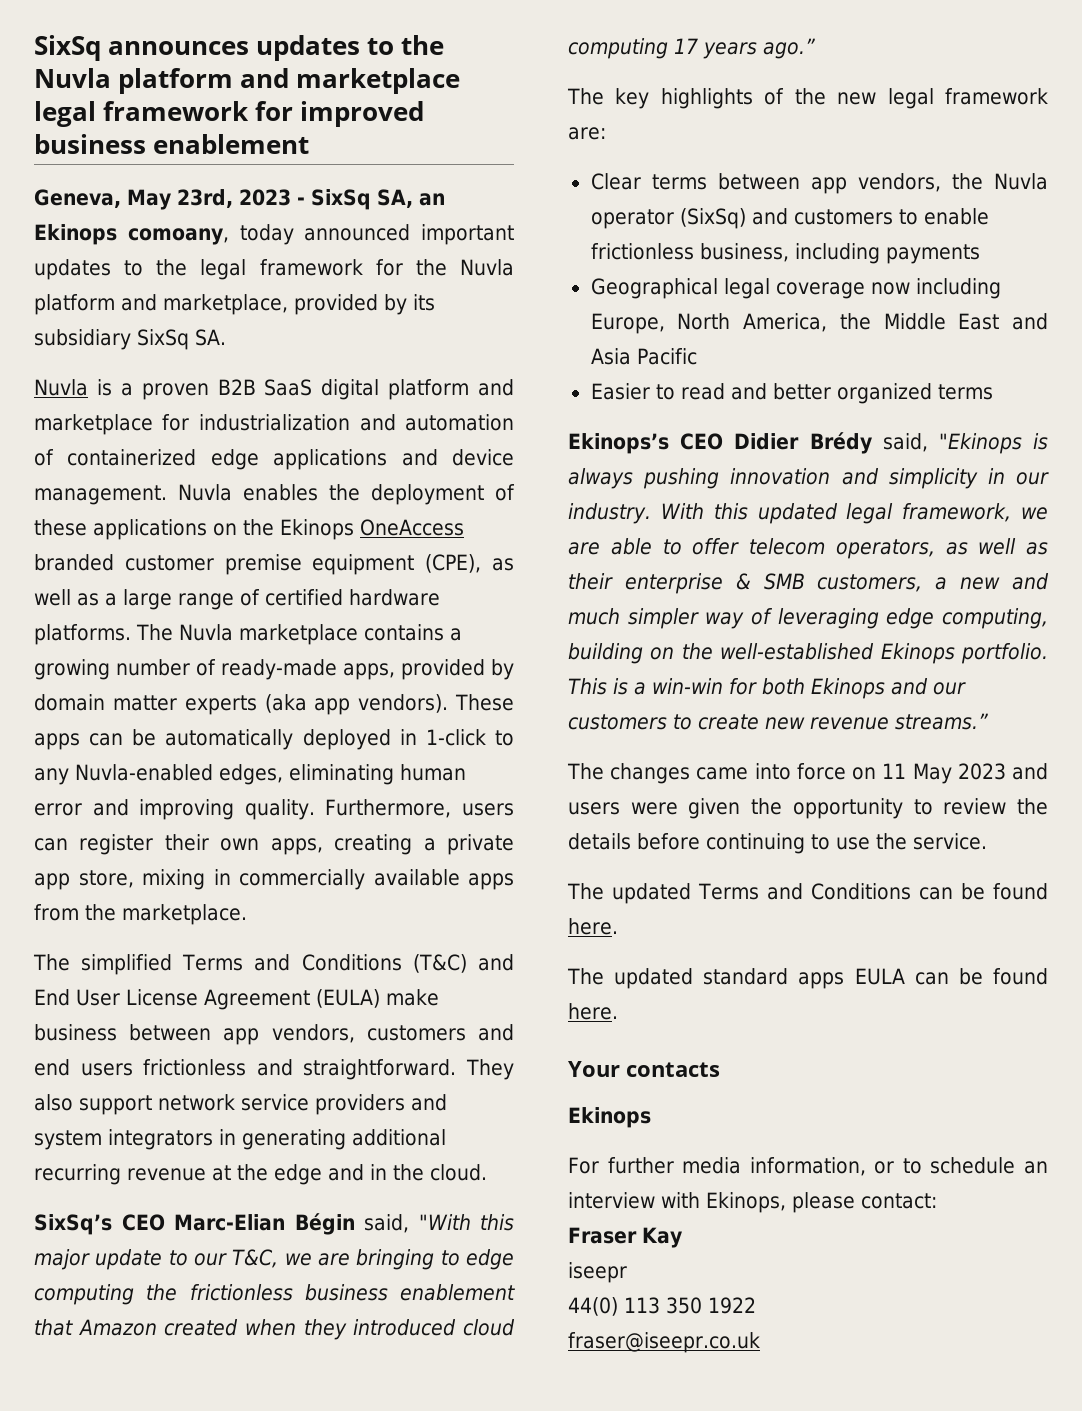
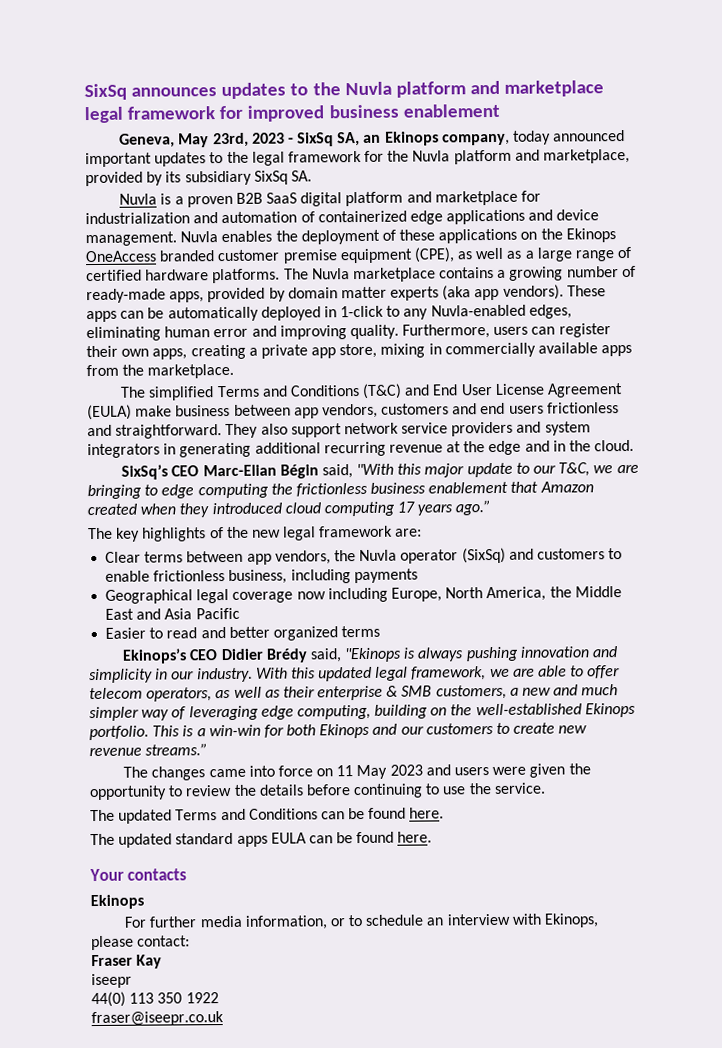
- Geneva, May 23rd, 2023 - SixSq SA, an Ekinops comoany, today announced important updates to the legal framework for the Nuvla platform and marketplace, provided by its subsidiary SixSq SA.
+ Geneva, May 23rd, 2023 - SixSq SA, an Ekinops company, today announced important updates to the legal framework for the Nuvla platform and marketplace, provided by its subsidiary SixSq SA.

